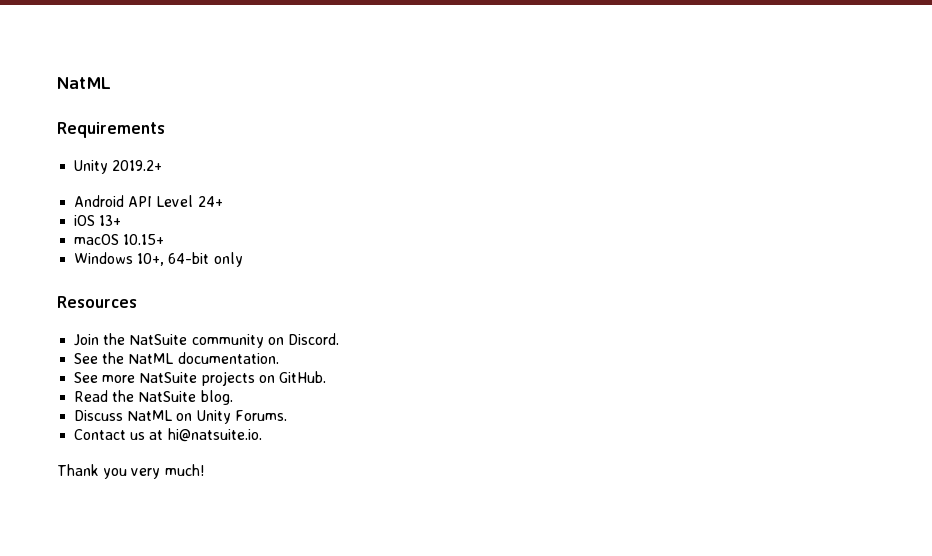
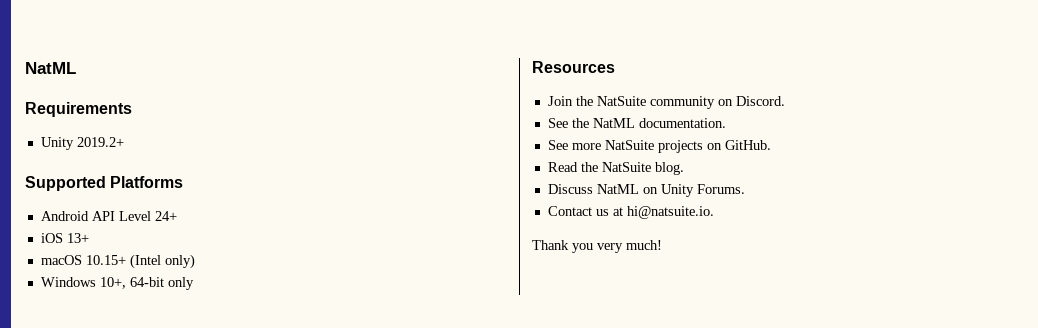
+ Supported Platforms
- macOS 10.15+
+ macOS 10.15+ (Intel only)

